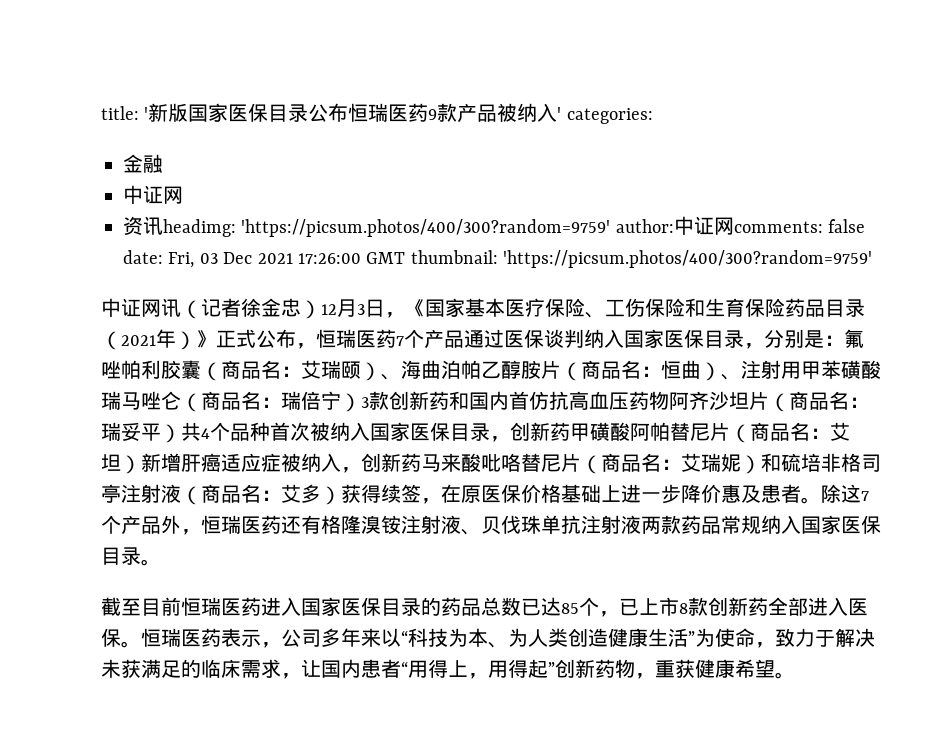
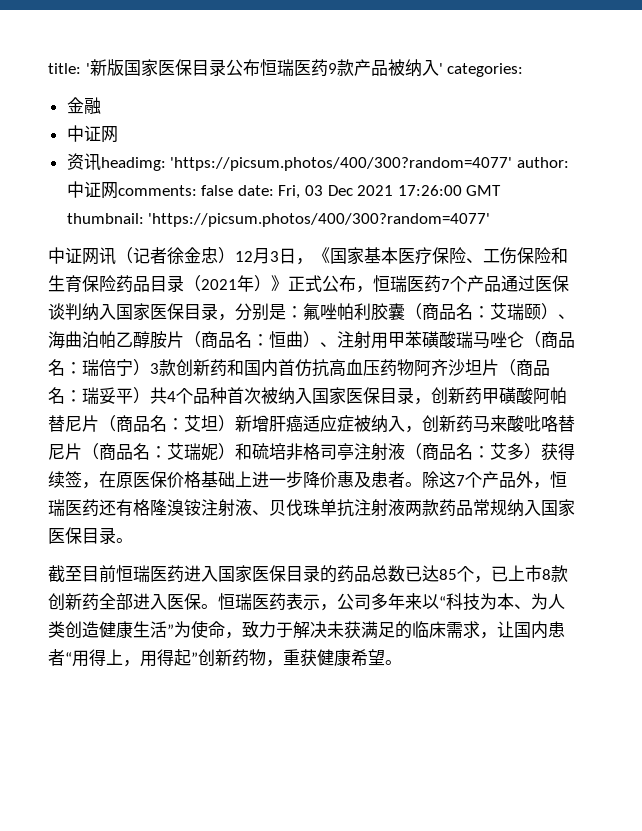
- 资讯headimg: 'https://picsum.photos/400/300?random=9759' author:中证网comments: false date: Fri, 03 Dec 2021 17:26:00 GMT thumbnail: 'https://picsum.photos/400/300?random=9759'
+ 资讯headimg: 'https://picsum.photos/400/300?random=4077' author:中证网comments: false date: Fri, 03 Dec 2021 17:26:00 GMT thumbnail: 'https://picsum.photos/400/300?random=4077'

